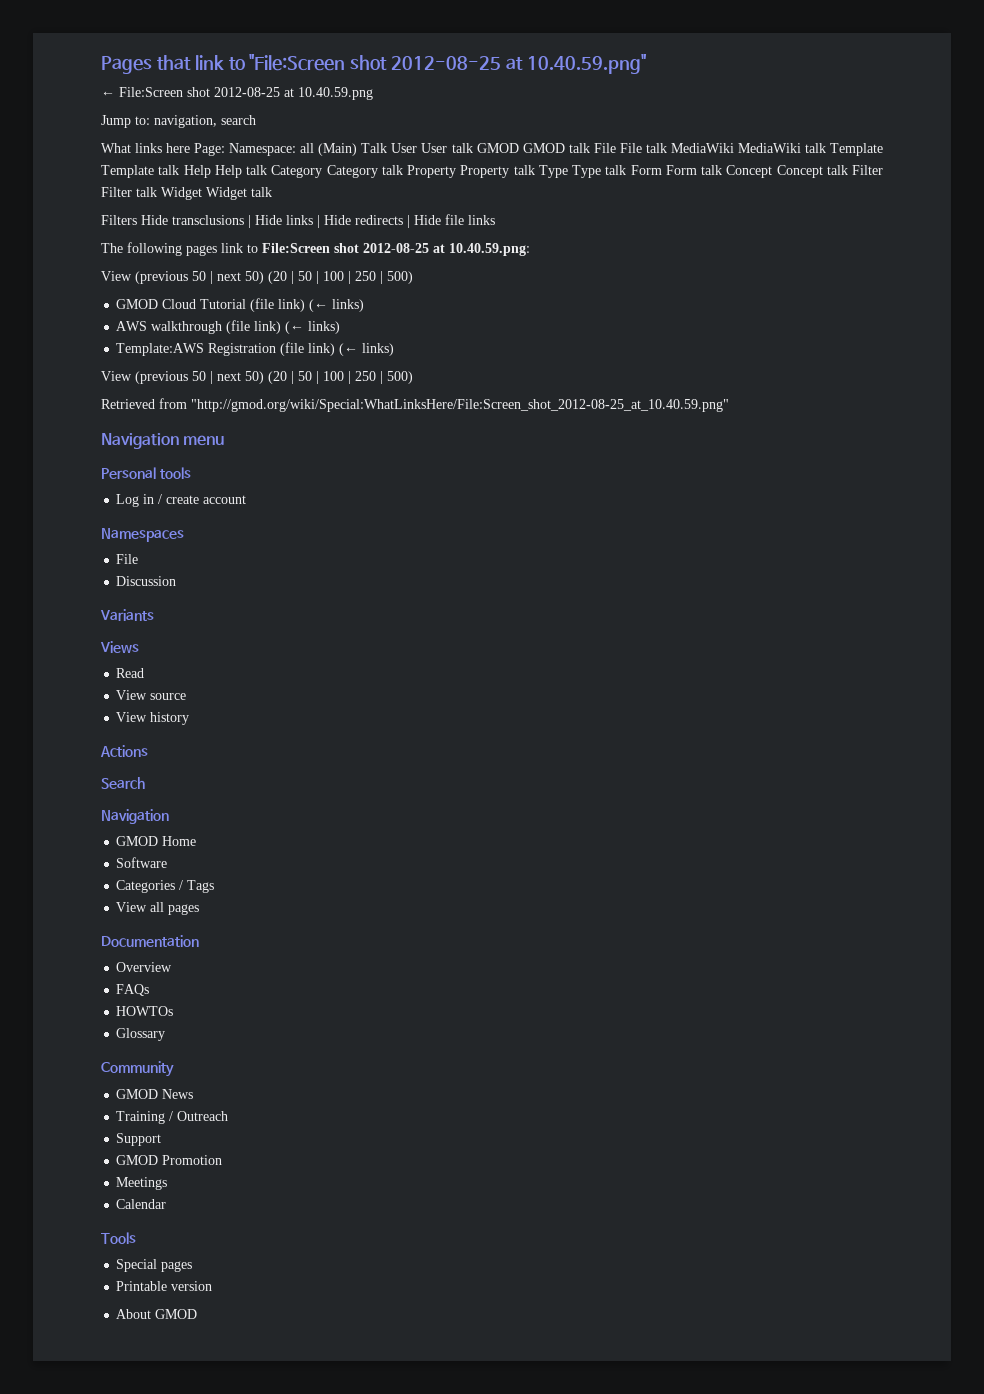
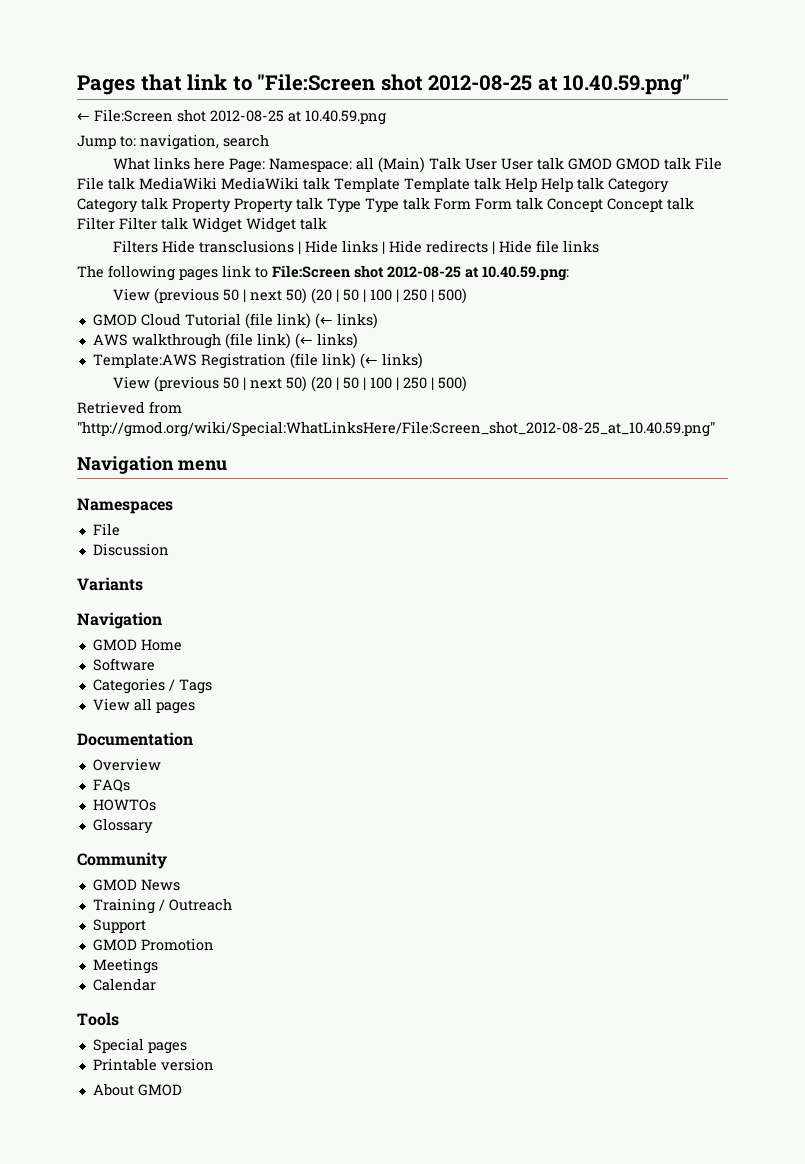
- Personal tools
- Log in / create account
  Namespaces
  File
  Discussion
  Variants
- Views
- Read
- View source
- View history
- Actions
- Search

